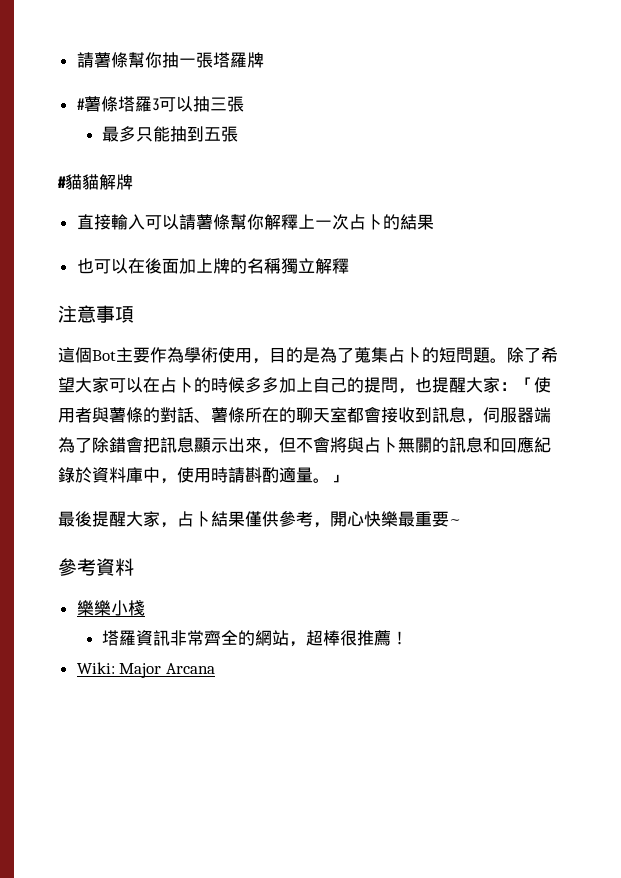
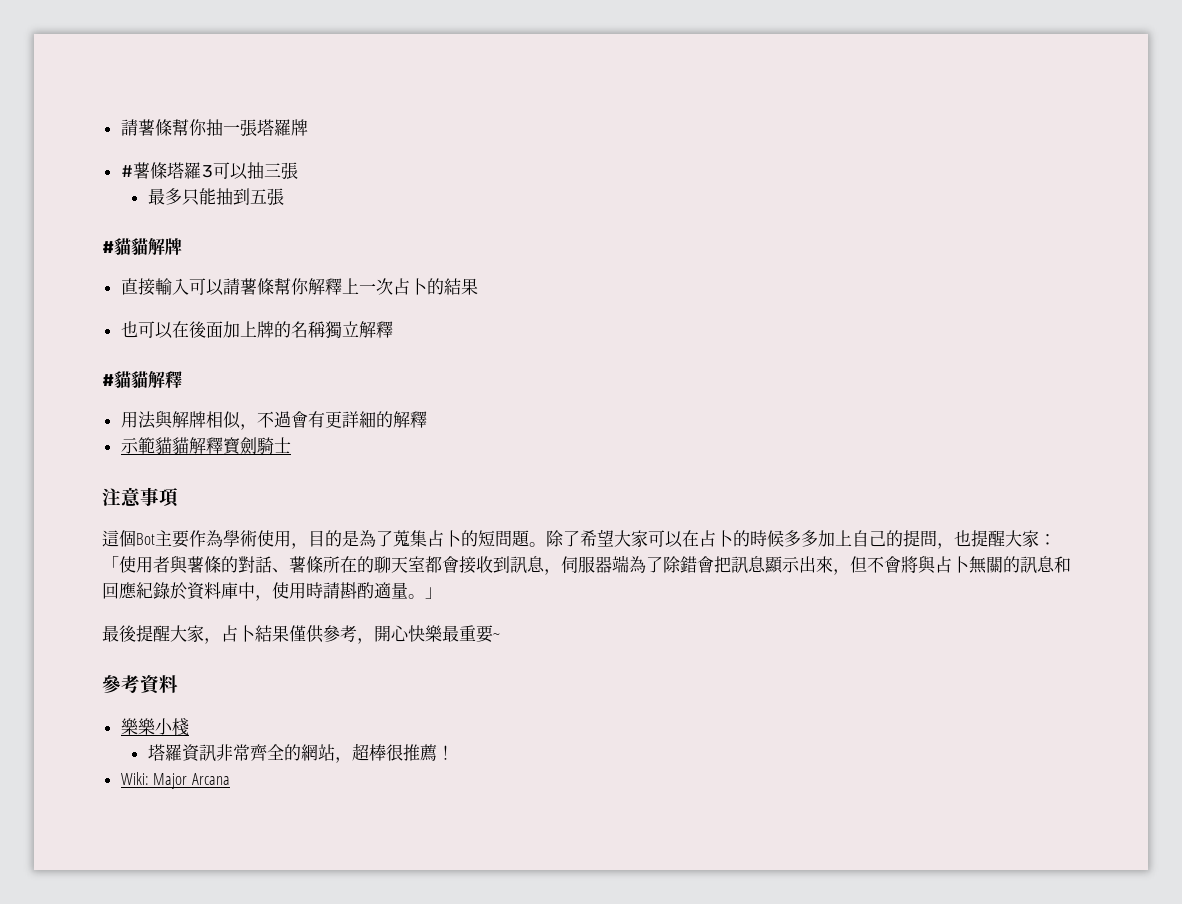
+ #貓貓解釋
+ 用法與解牌相似，不過會有更詳細的解釋
+ 示範貓貓解釋寶劍騎士

